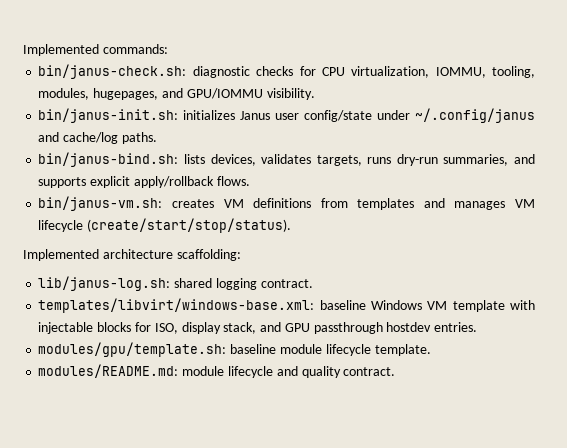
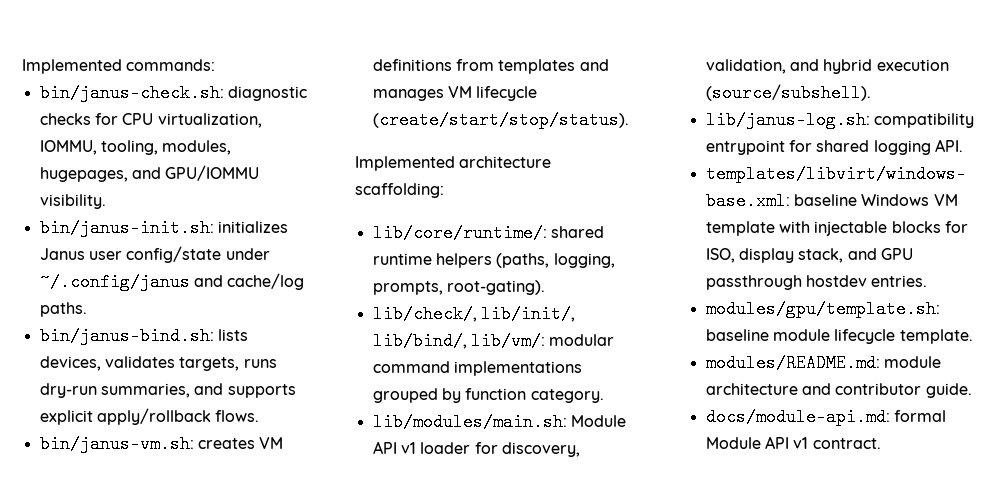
- lib/janus-log.sh: shared logging contract.
+ lib/core/runtime/: shared runtime helpers (paths, logging, prompts, root-gating).
+ lib/check/, lib/init/, lib/bind/, lib/vm/: modular command implementations grouped by function category.
+ lib/modules/main.sh: Module API v1 loader for discovery, validation, and hybrid execution (source/subshell).
+ lib/janus-log.sh: compatibility entrypoint for shared logging API.
- modules/README.md: module lifecycle and quality contract.
+ modules/README.md: module architecture and contributor guide.
+ docs/module-api.md: formal Module API v1 contract.

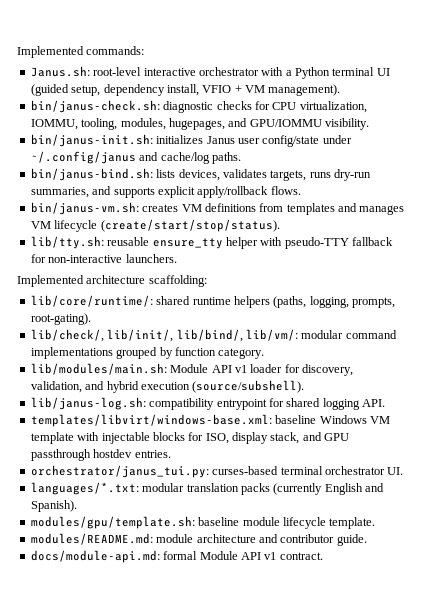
+ Janus.sh: root-level interactive orchestrator with a Python terminal UI (guided setup, dependency install, VFIO + VM management).
+ lib/tty.sh: reusable ensure_tty helper with pseudo-TTY fallback for non-interactive launchers.
+ orchestrator/janus_tui.py: curses-based terminal orchestrator UI.
+ languages/*.txt: modular translation packs (currently English and Spanish).

